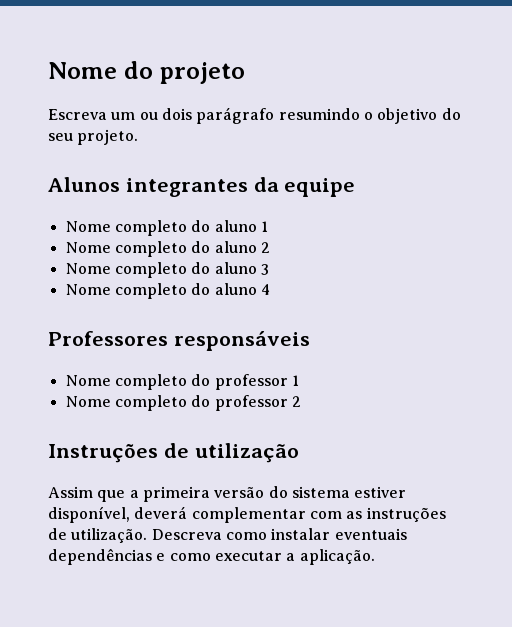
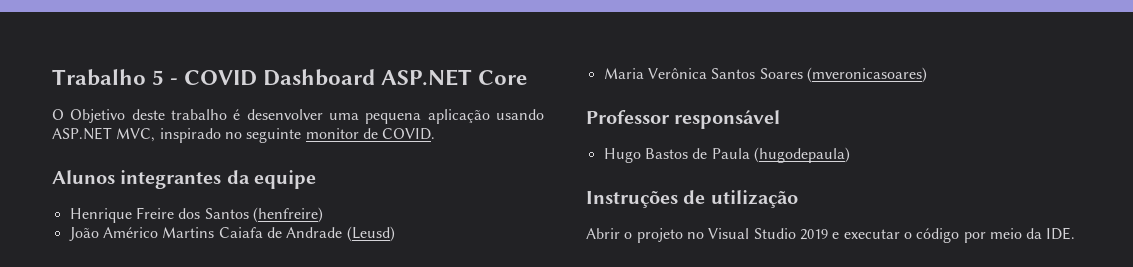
- Nome do projeto
- Escreva um ou dois parágrafo resumindo o objetivo do seu projeto.
+ Trabalho 5 - COVID Dashboard ASP.NET Core
+ O Objetivo deste trabalho é desenvolver uma pequena aplicação usando ASP.NET MVC, inspirado no seguinte monitor de COVID.
  Alunos integrantes da equipe
- Nome completo do aluno 1
- Nome completo do aluno 2
- Nome completo do aluno 3
- Nome completo do aluno 4
- Professores responsáveis
- Nome completo do professor 1
- Nome completo do professor 2
+ Henrique Freire dos Santos (henfreire)
+ João Américo Martins Caiafa de Andrade (Leusd)
+ Maria Verônica Santos Soares (mveronicasoares)
+ Professor responsável
+ Hugo Bastos de Paula (hugodepaula)
  Instruções de utilização
- Assim que a primeira versão do sistema estiver disponível, deverá complementar com as instruções de utilização. Descreva como instalar eventuais dependências e como executar a aplicação.
+ Abrir o projeto no Visual Studio 2019 e executar o código por meio da IDE.

